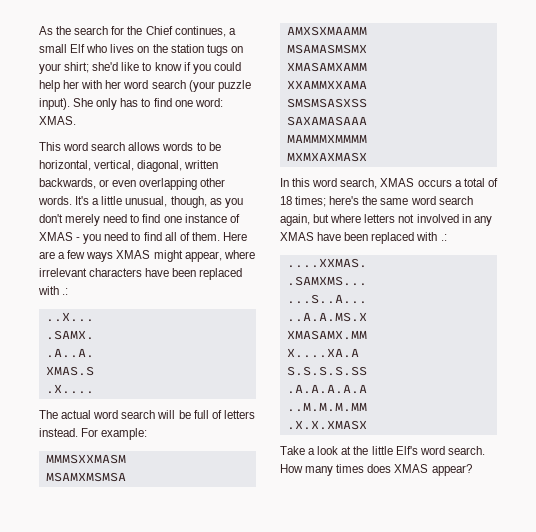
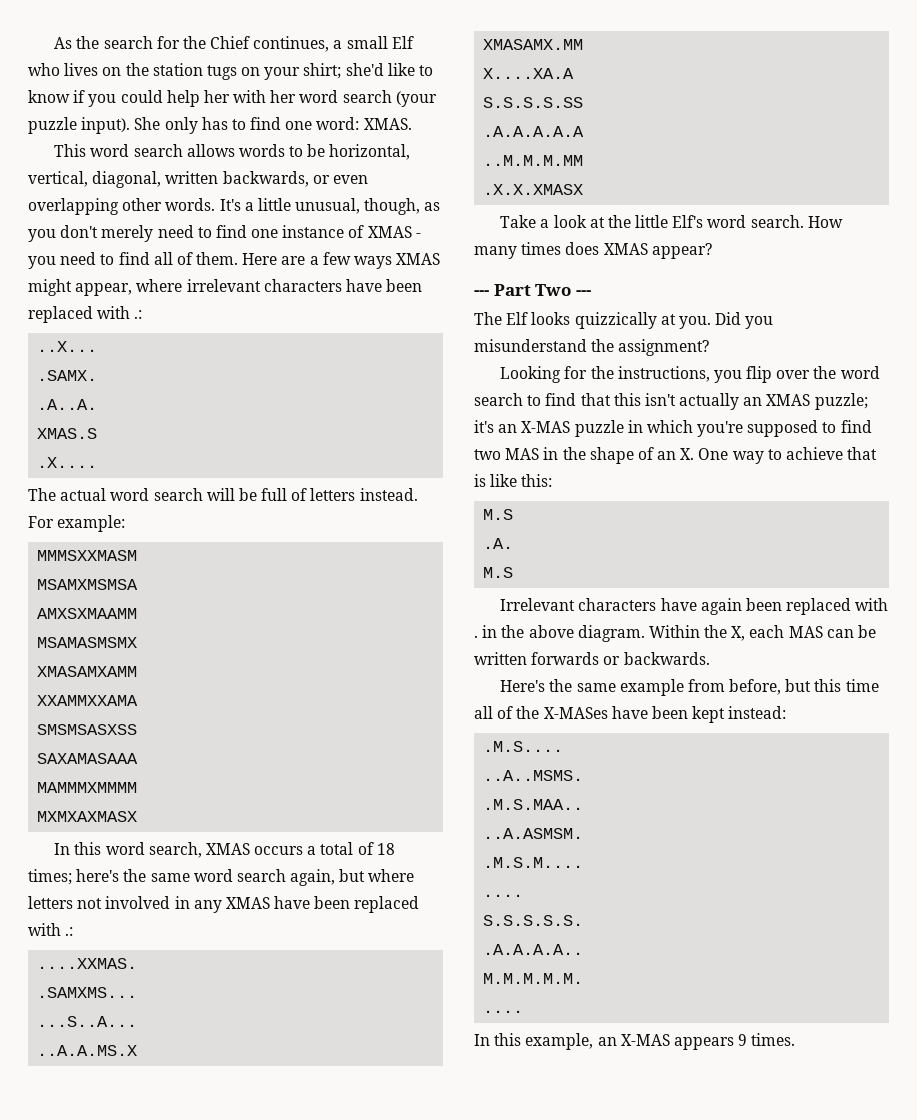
+ --- Part Two ---
+ The Elf looks quizzically at you. Did you misunderstand the assignment?
+ Looking for the instructions, you flip over the word search to find that this isn't actually an XMAS puzzle; it's an X-MAS puzzle in which you're supposed to find two MAS in the shape of an X. One way to achieve that is like this:
+ M.S
+ .A.
+ M.S
+ Irrelevant characters have again been replaced with . in the above diagram. Within the X, each MAS can be written forwards or backwards.
+ Here's the same example from before, but this time all of the X-MASes have been kept instead:
+ .M.S....
+ ..A..MSMS.
+ .M.S.MAA..
+ ..A.ASMSM.
+ .M.S.M....
+ ....
+ S.S.S.S.S.
+ .A.A.A.A..
+ M.M.M.M.M.
+ ....
+ In this example, an X-MAS appears 9 times.

